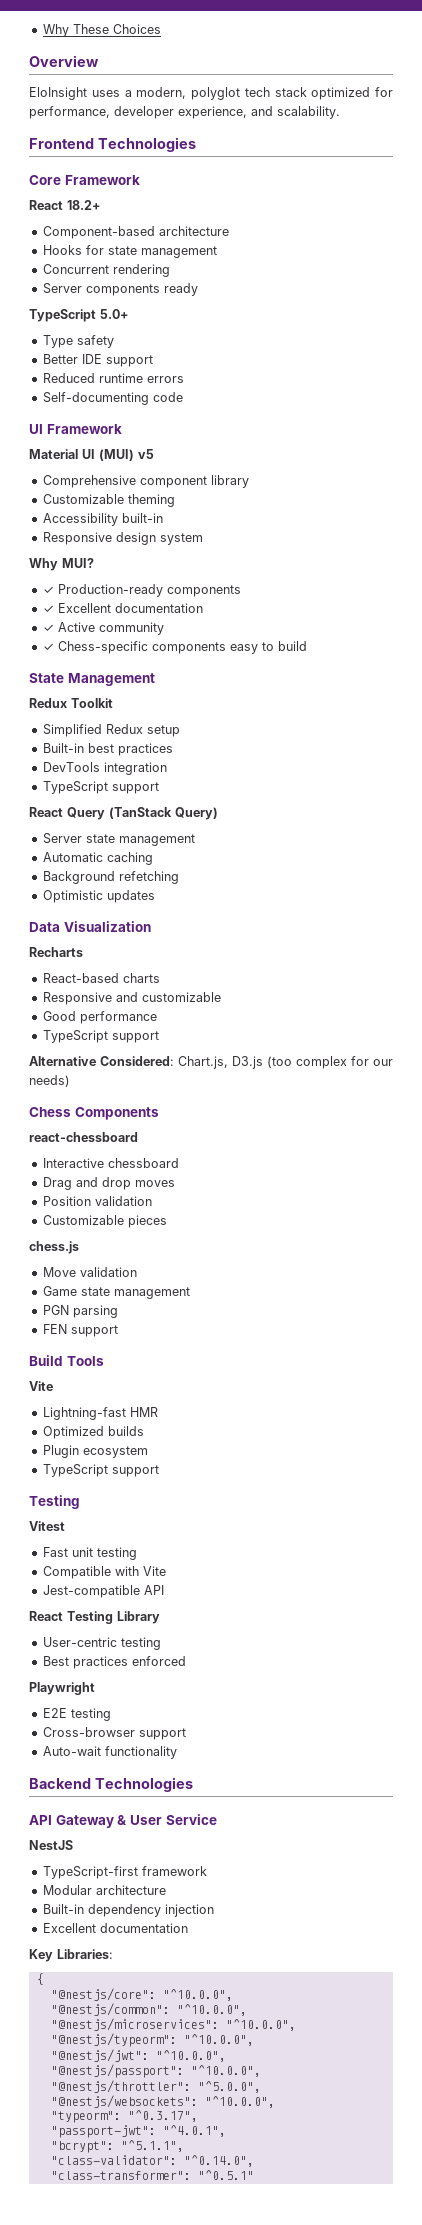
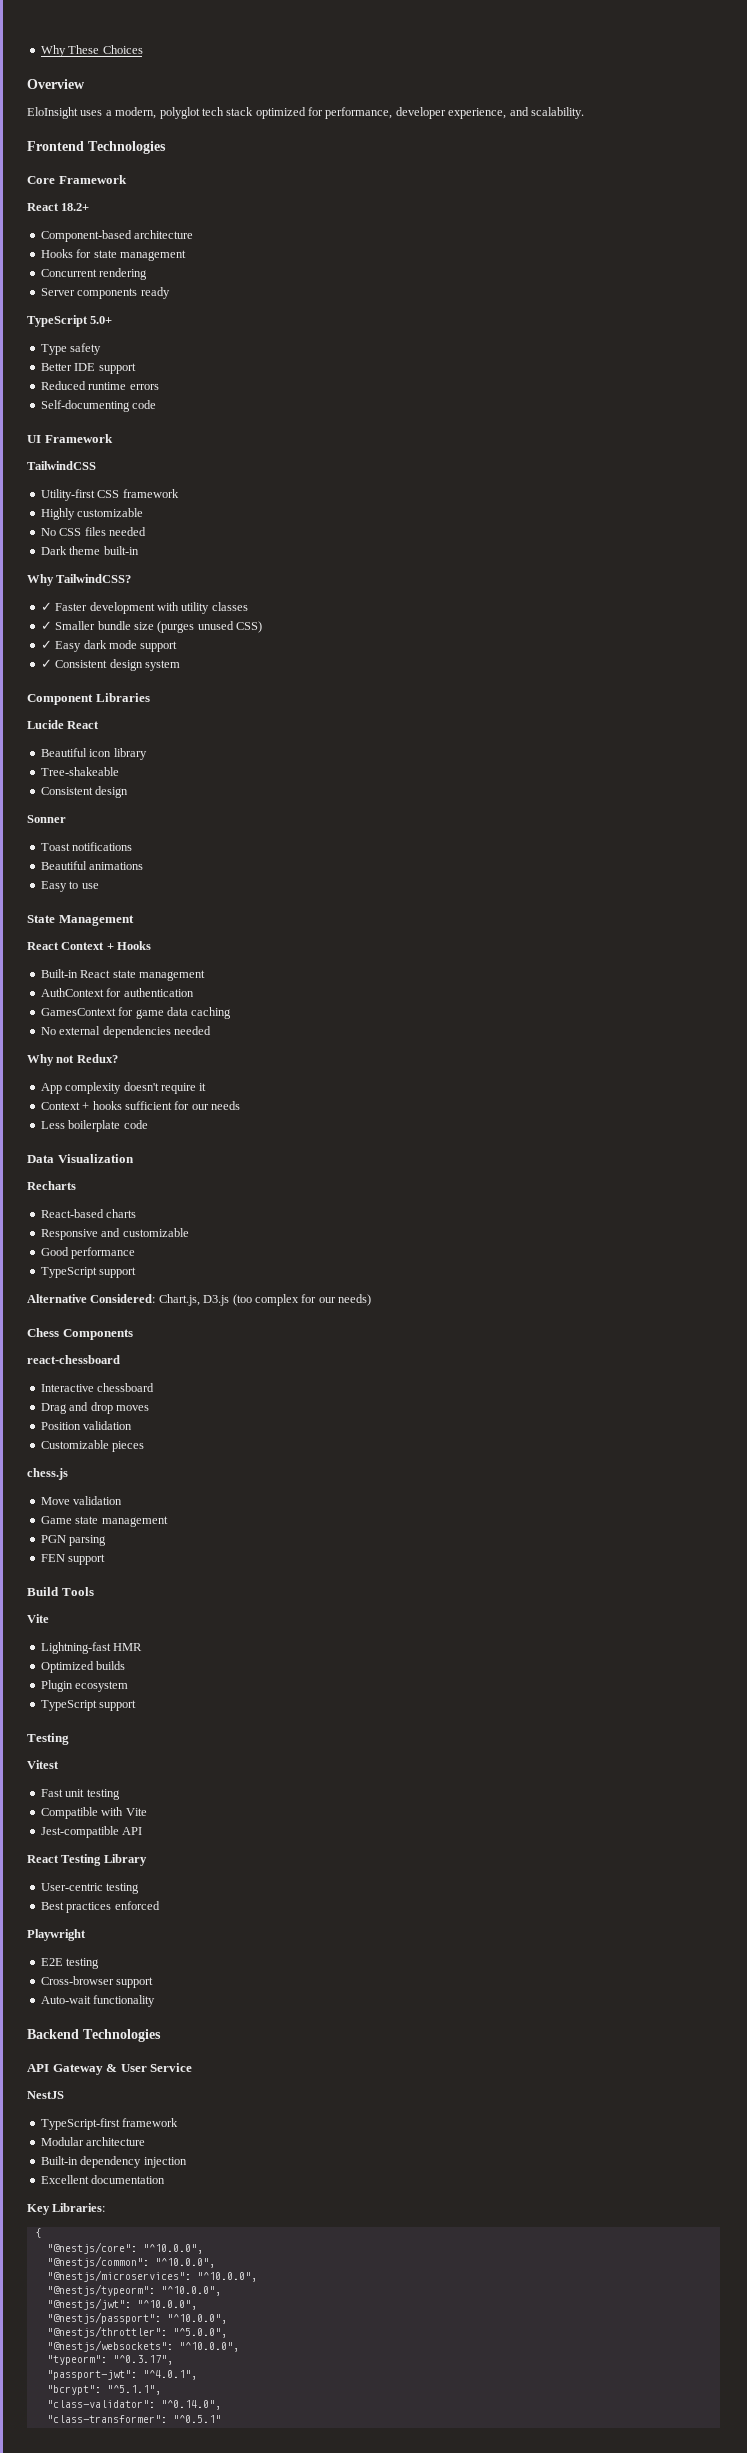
- Material UI (MUI) v5
- Comprehensive component library
- Customizable theming
- Accessibility built-in
- Responsive design system
- Why MUI?
- ✓ Production-ready components
- ✓ Excellent documentation
- ✓ Active community
- ✓ Chess-specific components easy to build
+ TailwindCSS
+ Utility-first CSS framework
+ Highly customizable
+ No CSS files needed
+ Dark theme built-in
+ Why TailwindCSS?
+ ✓ Faster development with utility classes
+ ✓ Smaller bundle size (purges unused CSS)
+ ✓ Easy dark mode support
+ ✓ Consistent design system
+ Component Libraries
+ Lucide React
+ Beautiful icon library
+ Tree-shakeable
+ Consistent design
+ Sonner
+ Toast notifications
+ Beautiful animations
+ Easy to use
  State Management
- Redux Toolkit
- Simplified Redux setup
- Built-in best practices
- DevTools integration
- TypeScript support
- React Query (TanStack Query)
- Server state management
- Automatic caching
- Background refetching
- Optimistic updates
+ React Context + Hooks
+ Built-in React state management
+ AuthContext for authentication
+ GamesContext for game data caching
+ No external dependencies needed
+ Why not Redux?
+ App complexity doesn't require it
+ Context + hooks sufficient for our needs
+ Less boilerplate code

